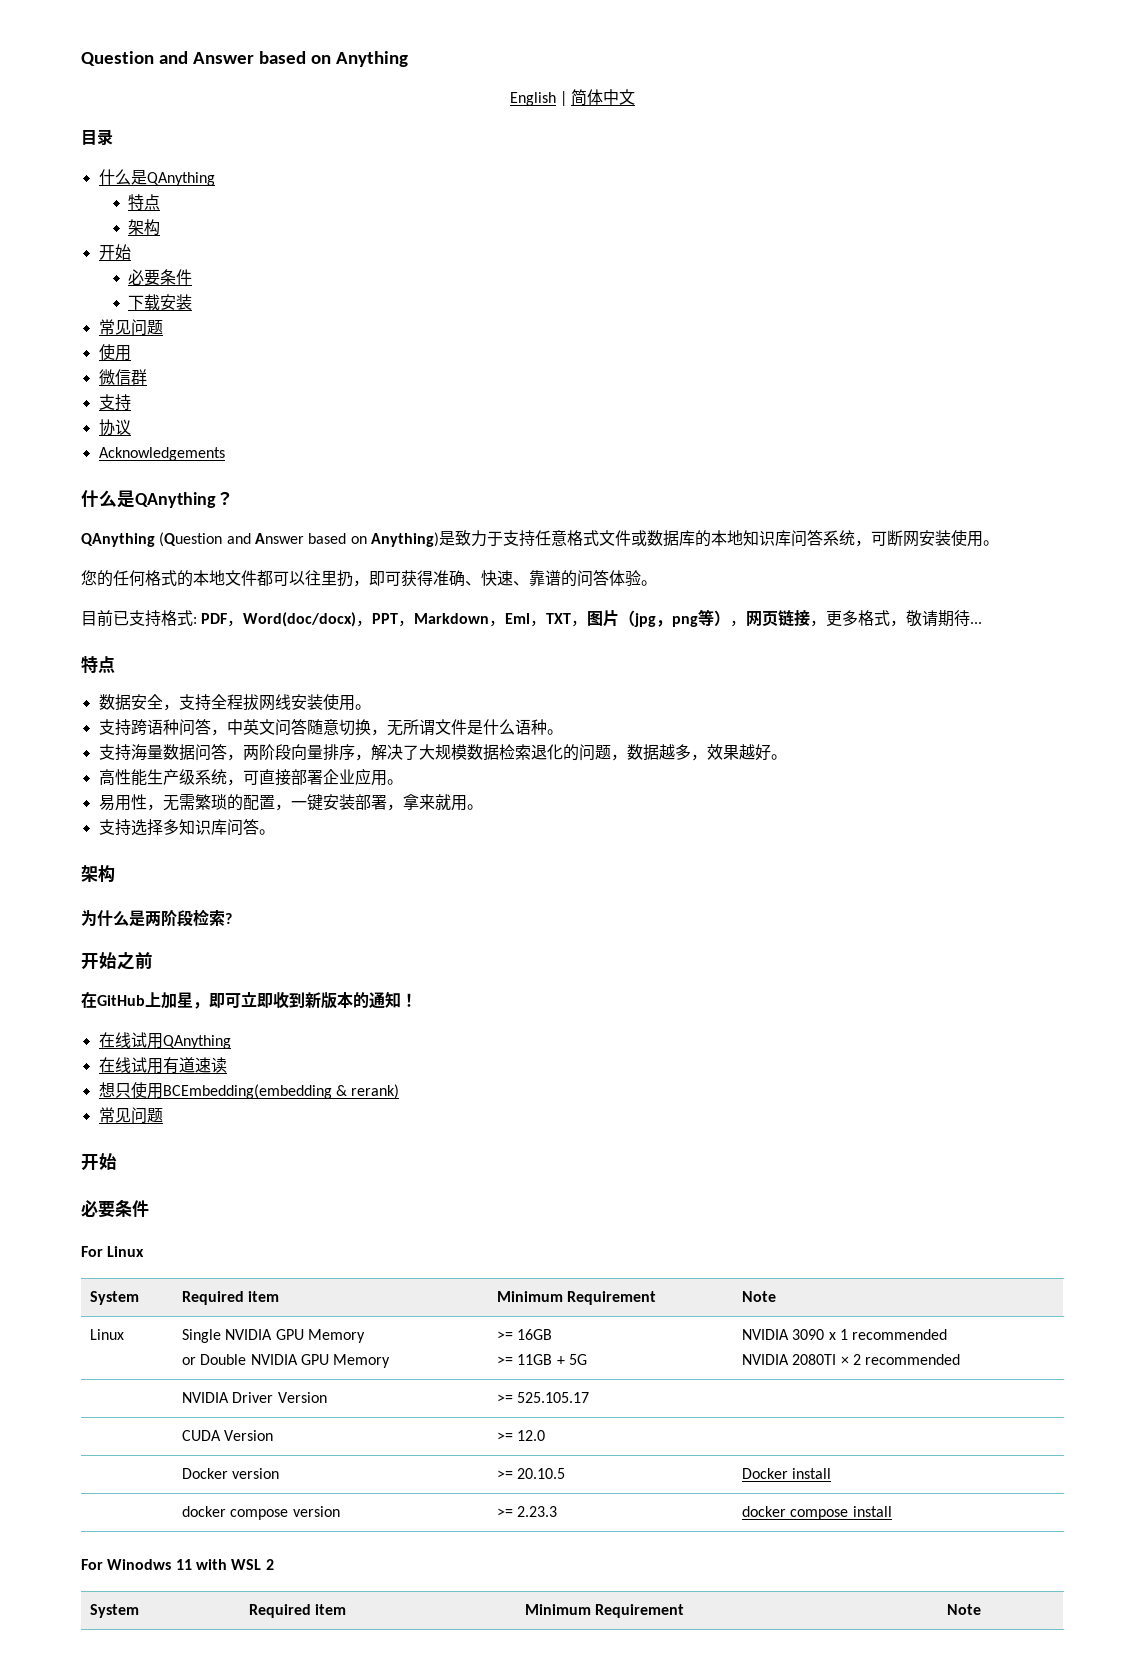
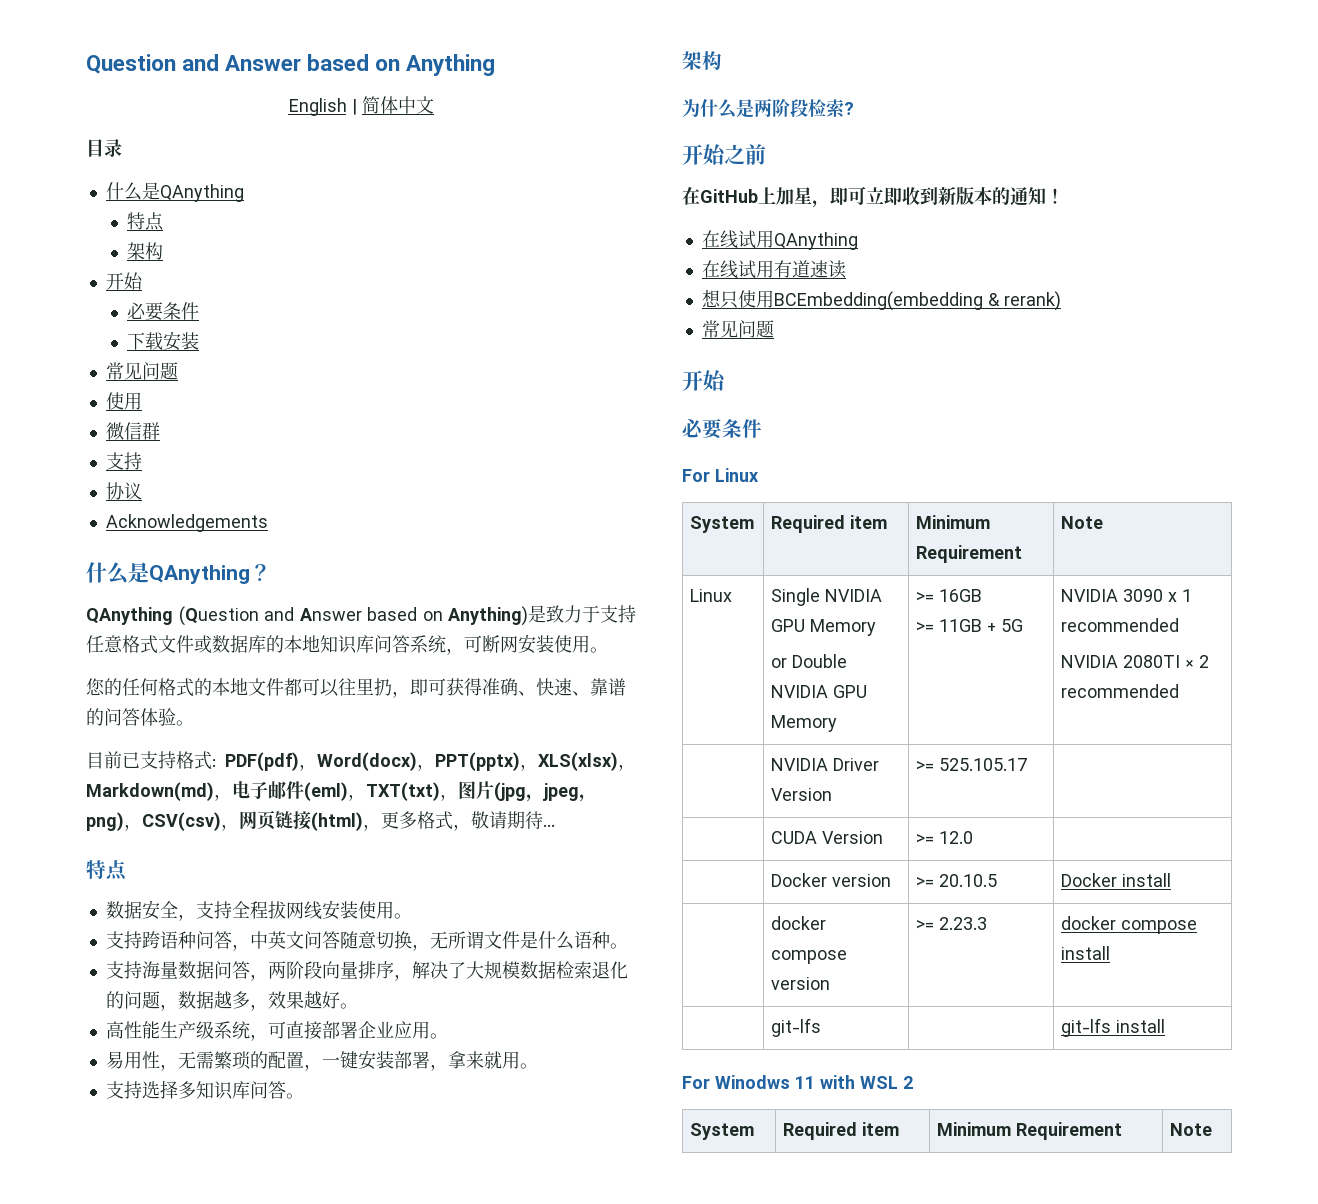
- 目前已支持格式: PDF，Word(doc/docx)，PPT，Markdown，Eml，TXT，图片（jpg，png等），网页链接，更多格式，敬请期待...
+ 目前已支持格式: PDF(pdf)，Word(docx)，PPT(pptx)，XLS(xlsx)，Markdown(md)，电子邮件(eml)，TXT(txt)，图片(jpg，jpeg，png)，CSV(csv)，网页链接(html)，更多格式，敬请期待...
+ | git-lfs | | git-lfs install

